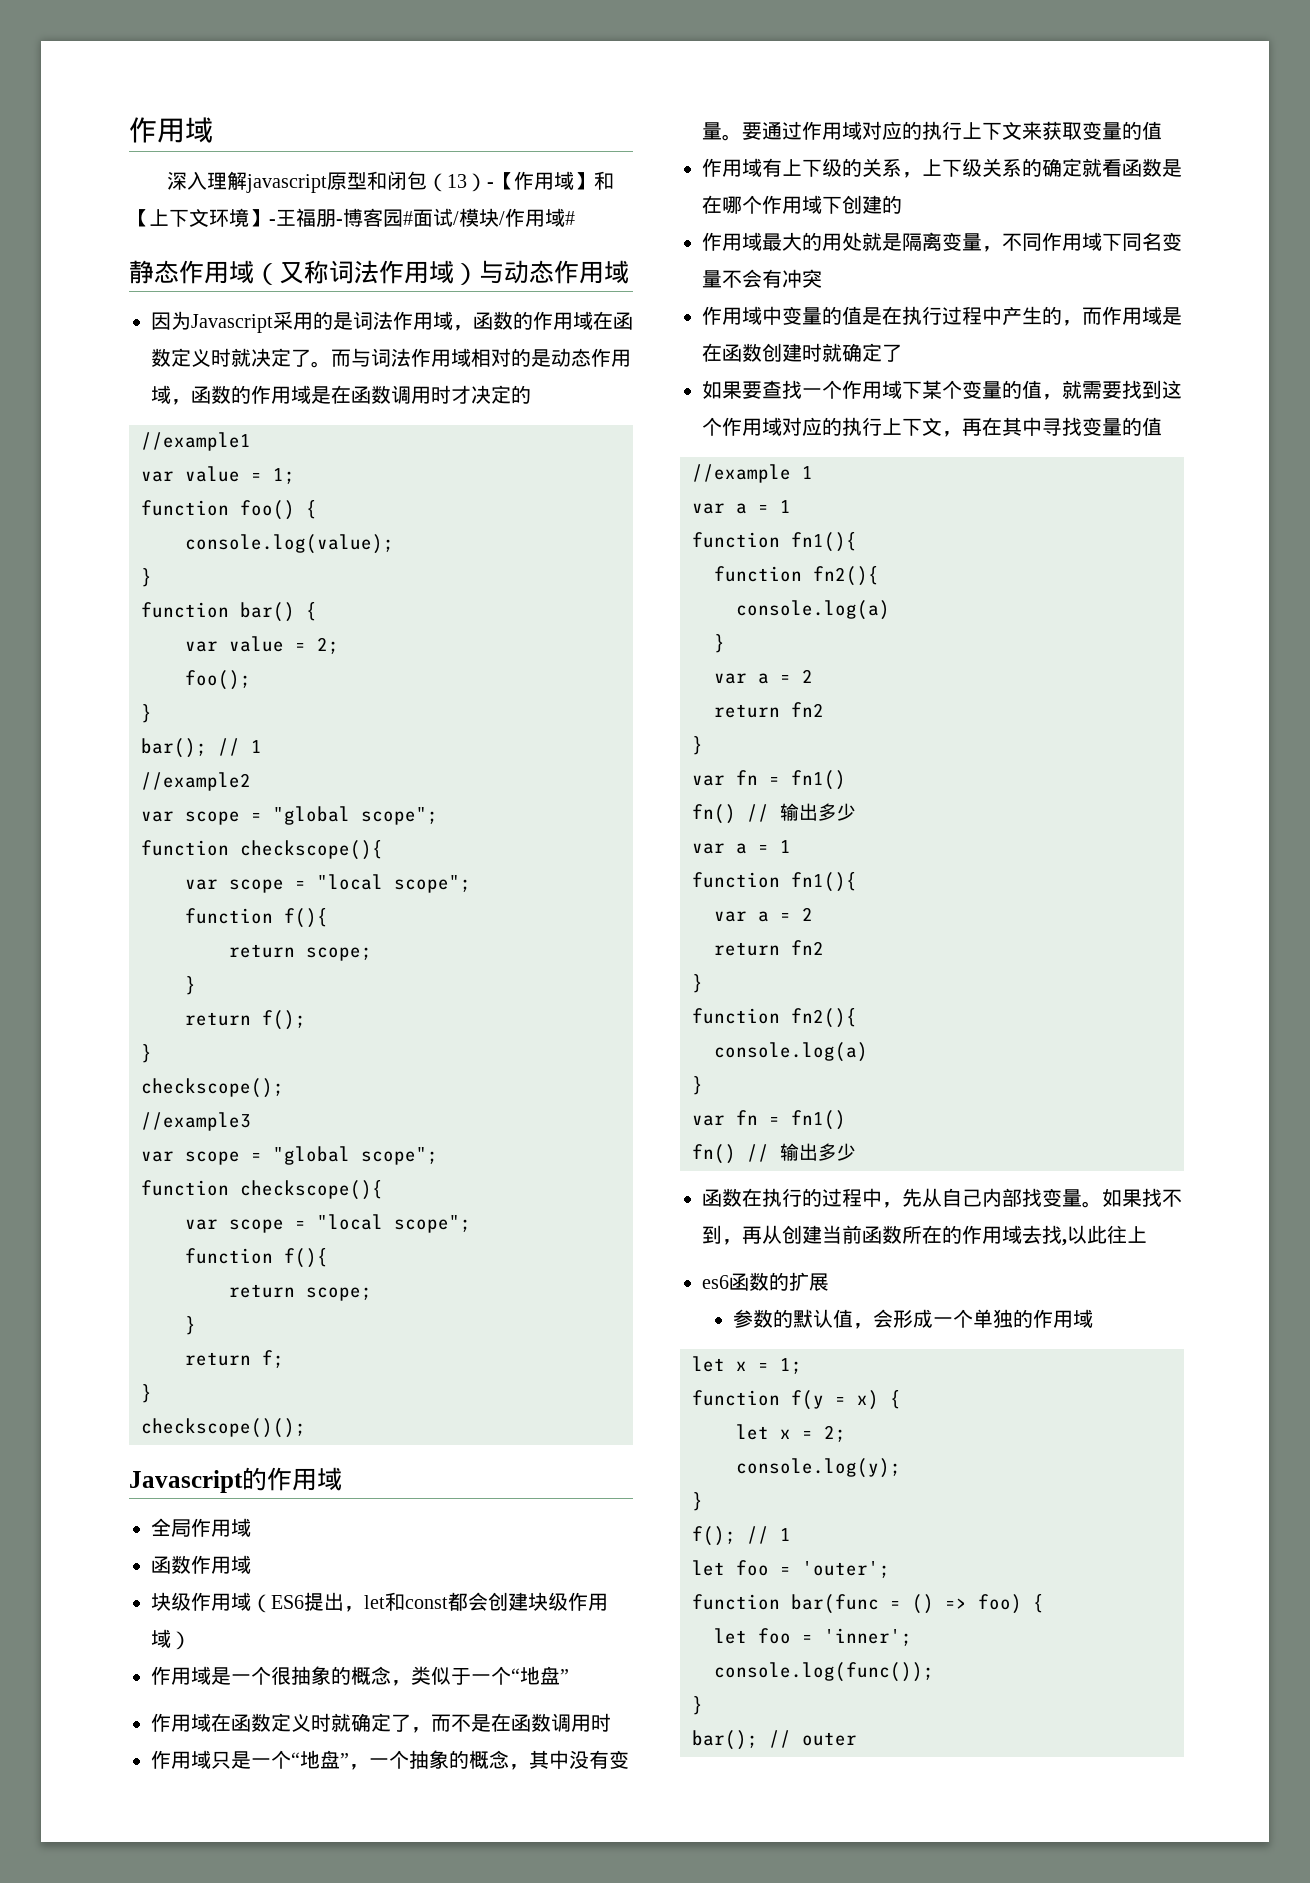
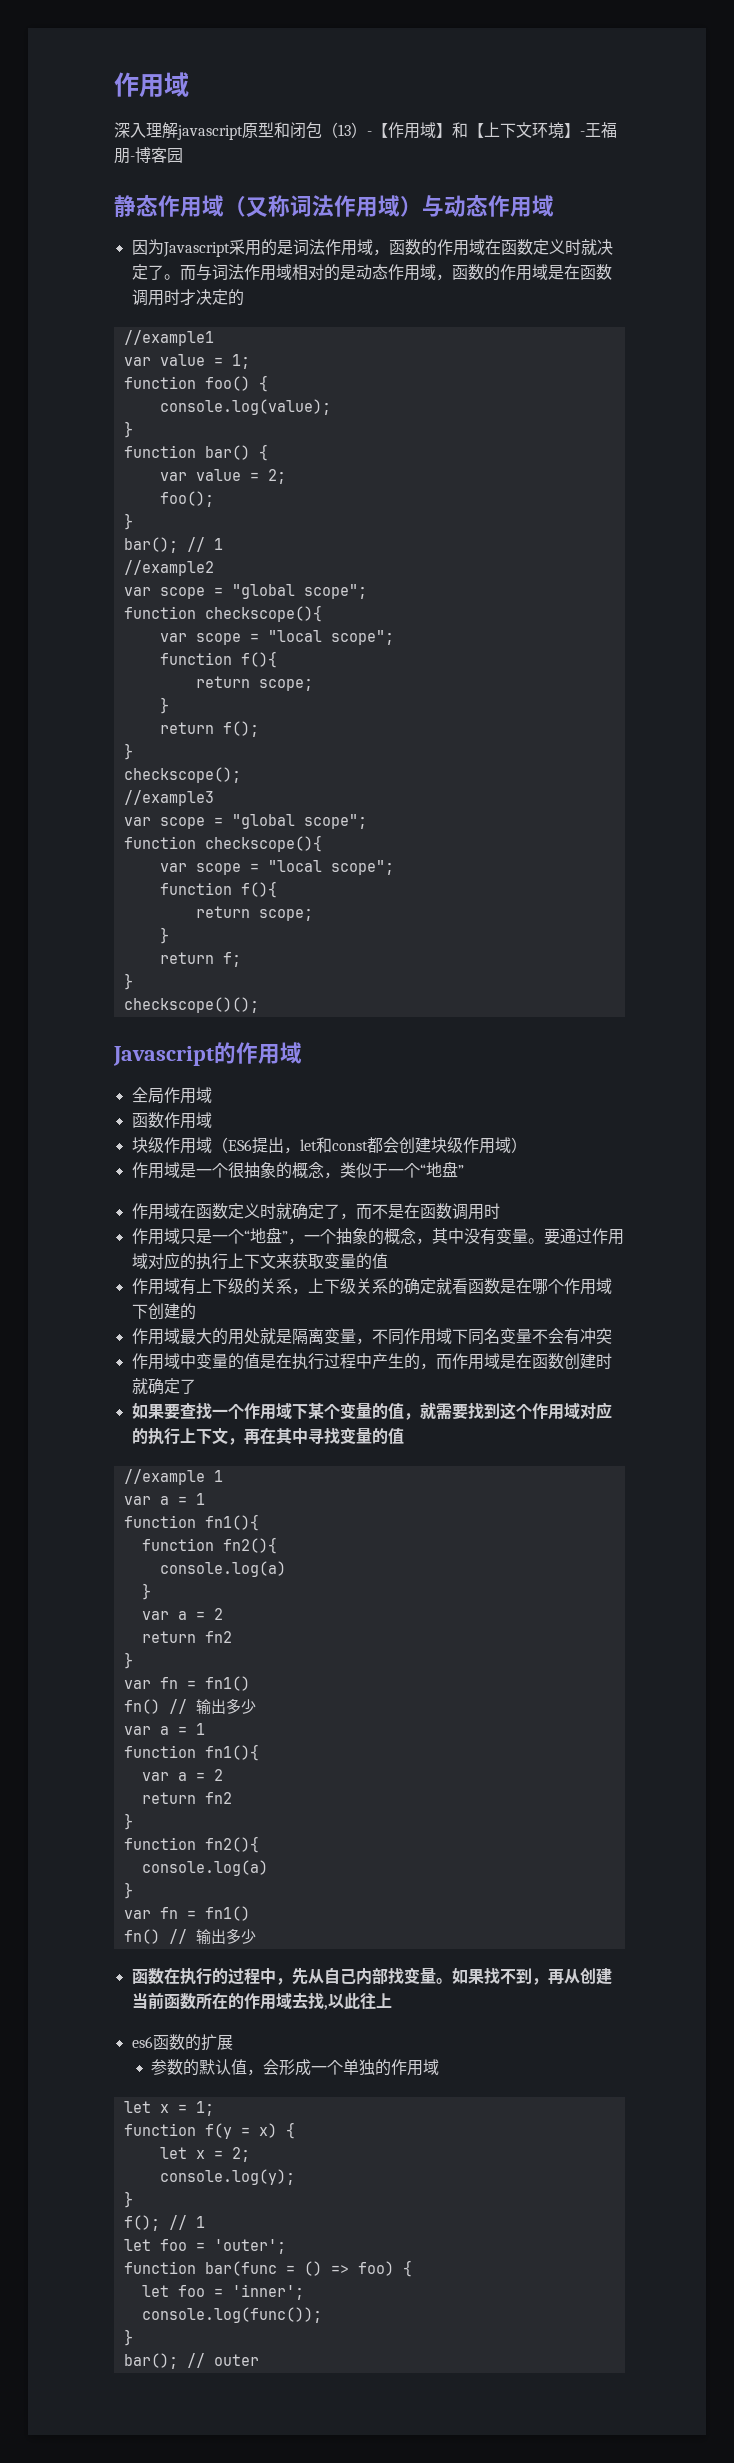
- 深入理解javascript原型和闭包（13）-【作用域】和【上下文环境】-王福朋-博客园#面试/模块/作用域#
+ 深入理解javascript原型和闭包（13）-【作用域】和【上下文环境】-王福朋-博客园

